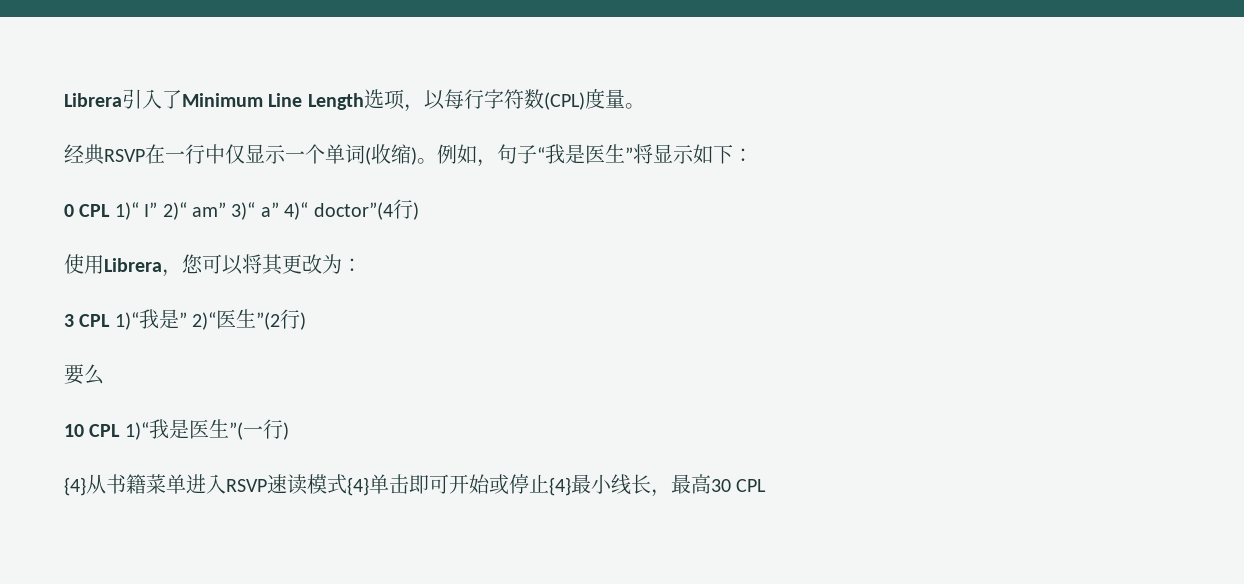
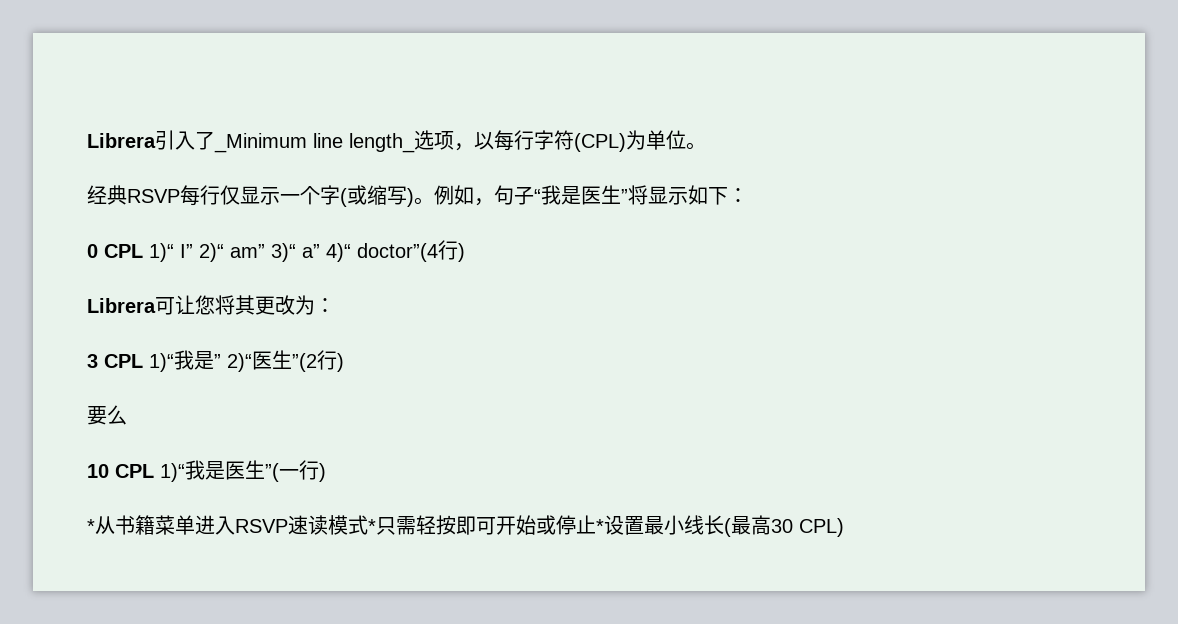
- Librera引入了Minimum Line Length选项，以每行字符数(CPL)度量。
+ Librera引入了_Minimum line length_选项，以每行字符(CPL)为单位。
- 经典RSVP在一行中仅显示一个单词(收缩)。
+ 经典RSVP每行仅显示一个字(或缩写)。
- 使用Librera，您可以将其更改为：
+ Librera可让您将其更改为：
- {4}从书籍菜单进入RSVP速读模式{4}单击即可开始或停止{4}最小线长，最高30 CPL
+ *从书籍菜单进入RSVP速读模式*只需轻按即可开始或停止*设置最小线长(最高30 CPL)

